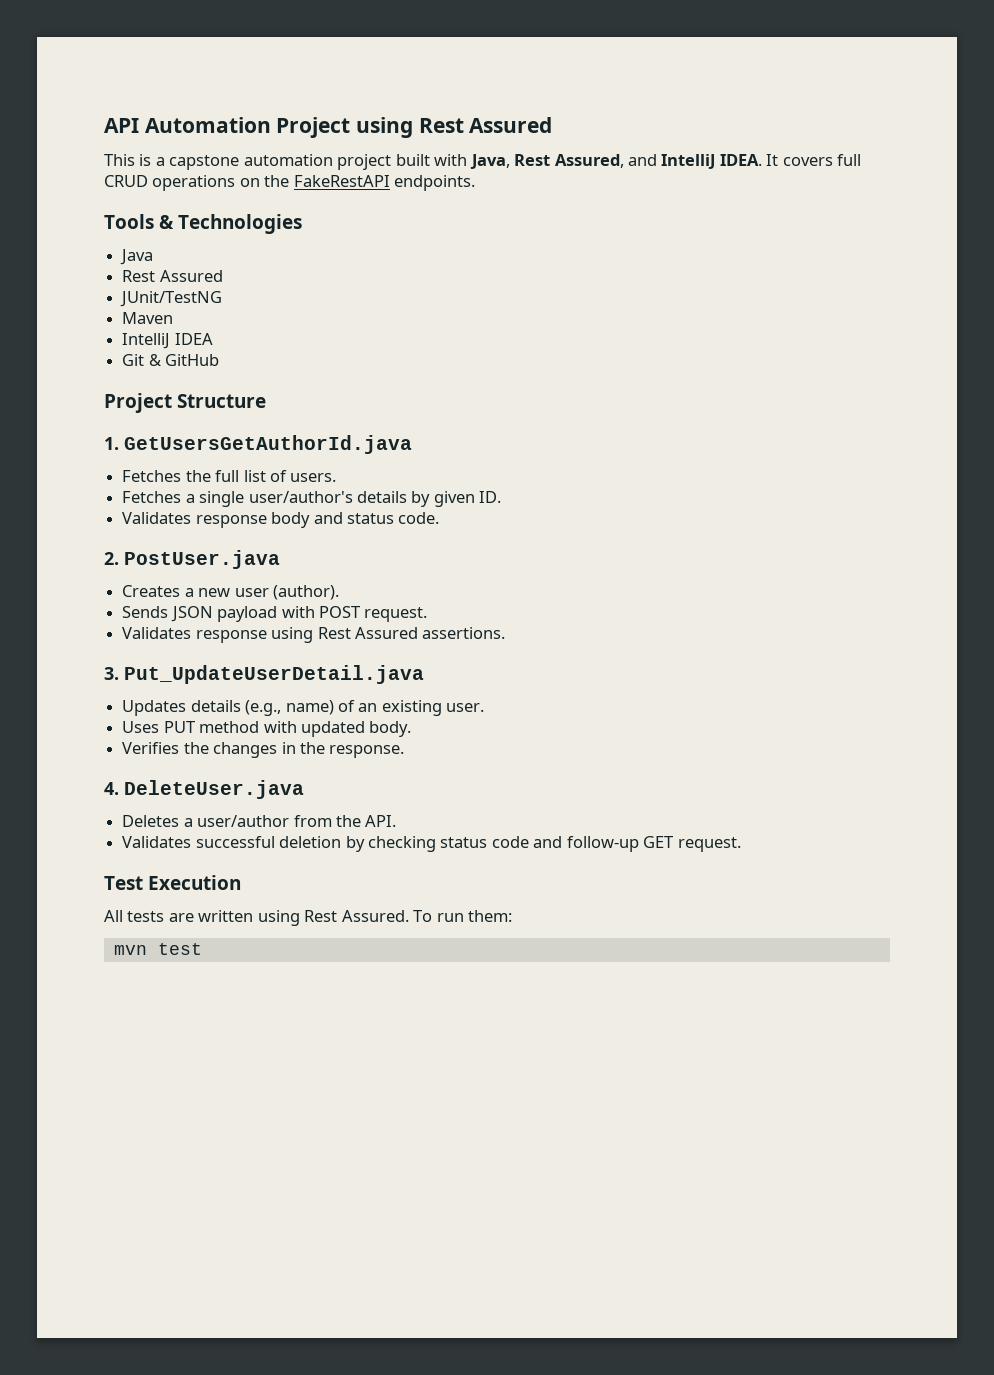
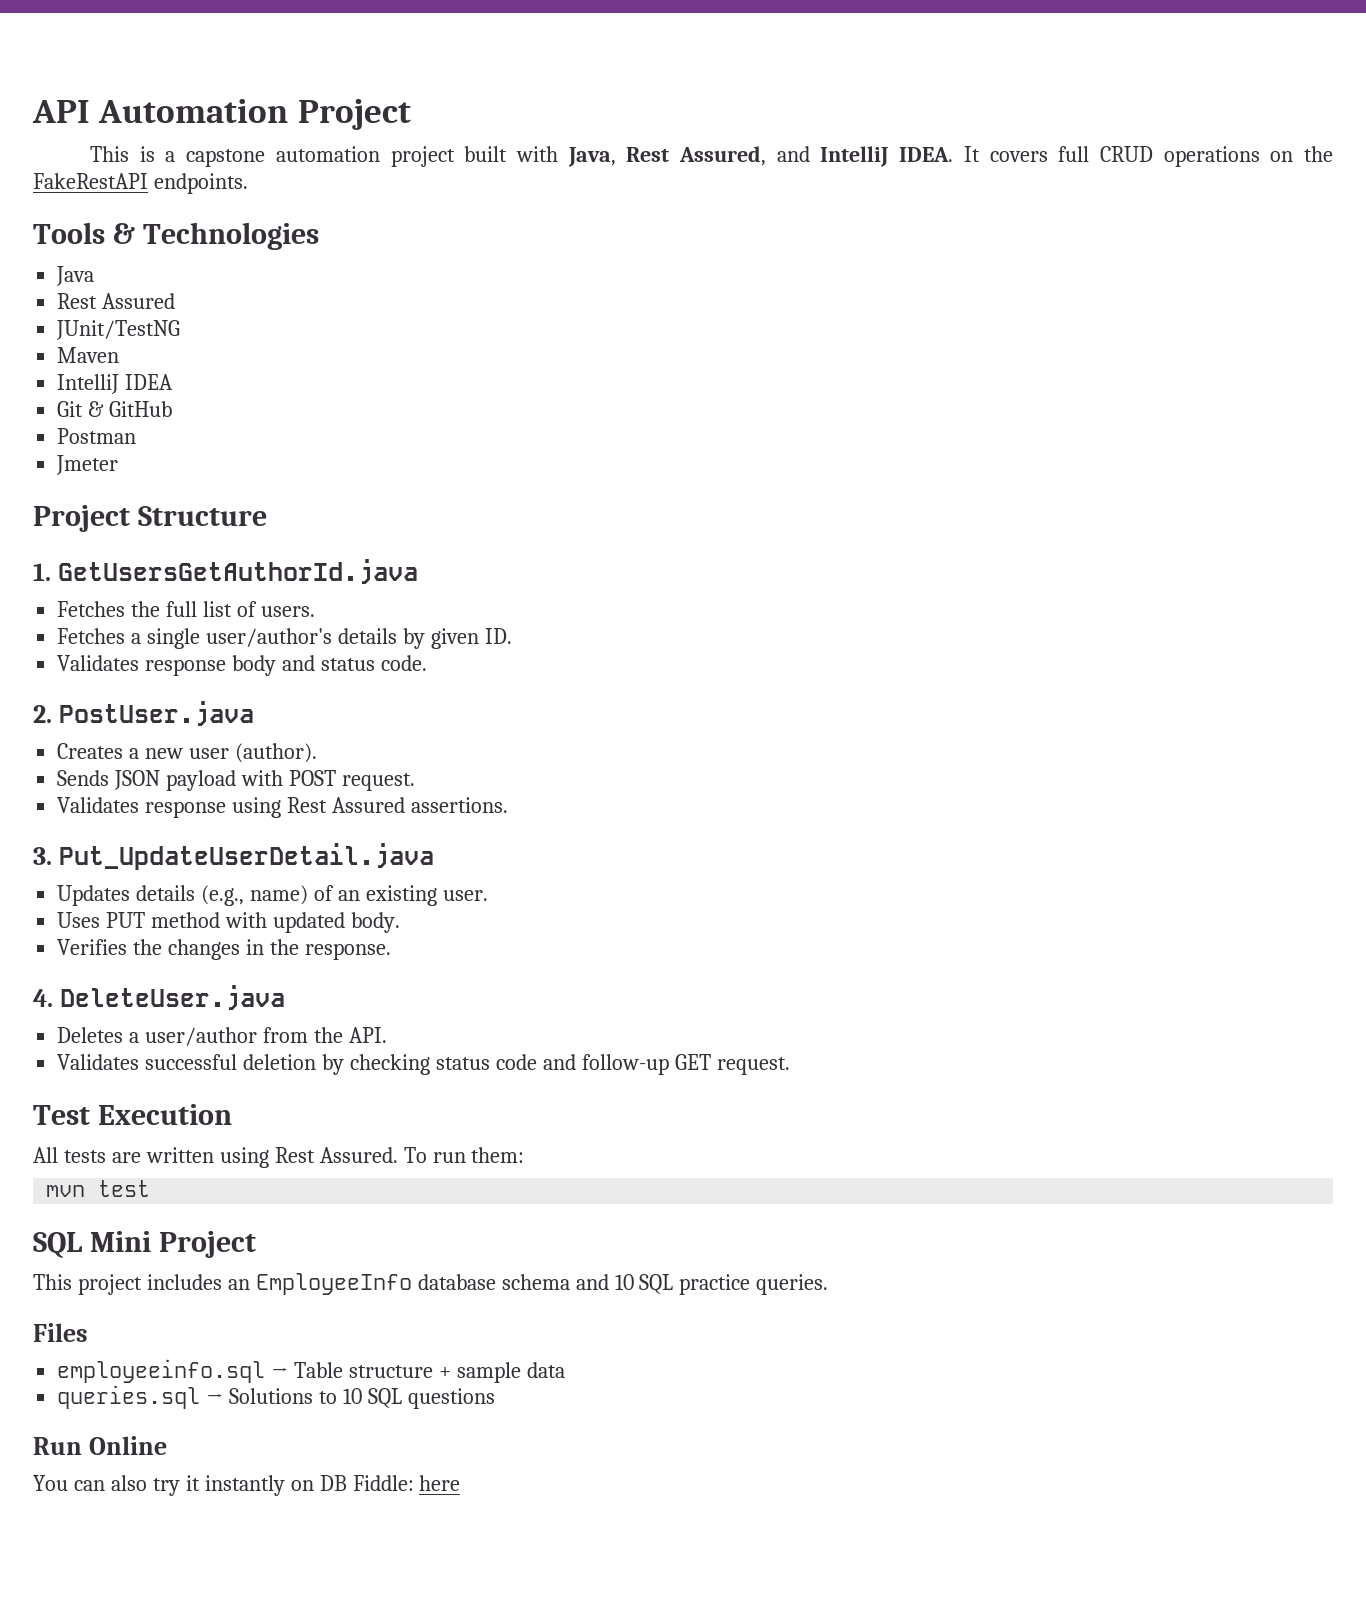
- API Automation Project using Rest Assured
+ API Automation Project
+ Postman
+ Jmeter
+ SQL Mini Project
+ This project includes an EmployeeInfo database schema and 10 SQL practice queries.
+ Files
+ employeeinfo.sql → Table structure + sample data
+ queries.sql → Solutions to 10 SQL questions
+ Run Online
+ You can also try it instantly on DB Fiddle: here

